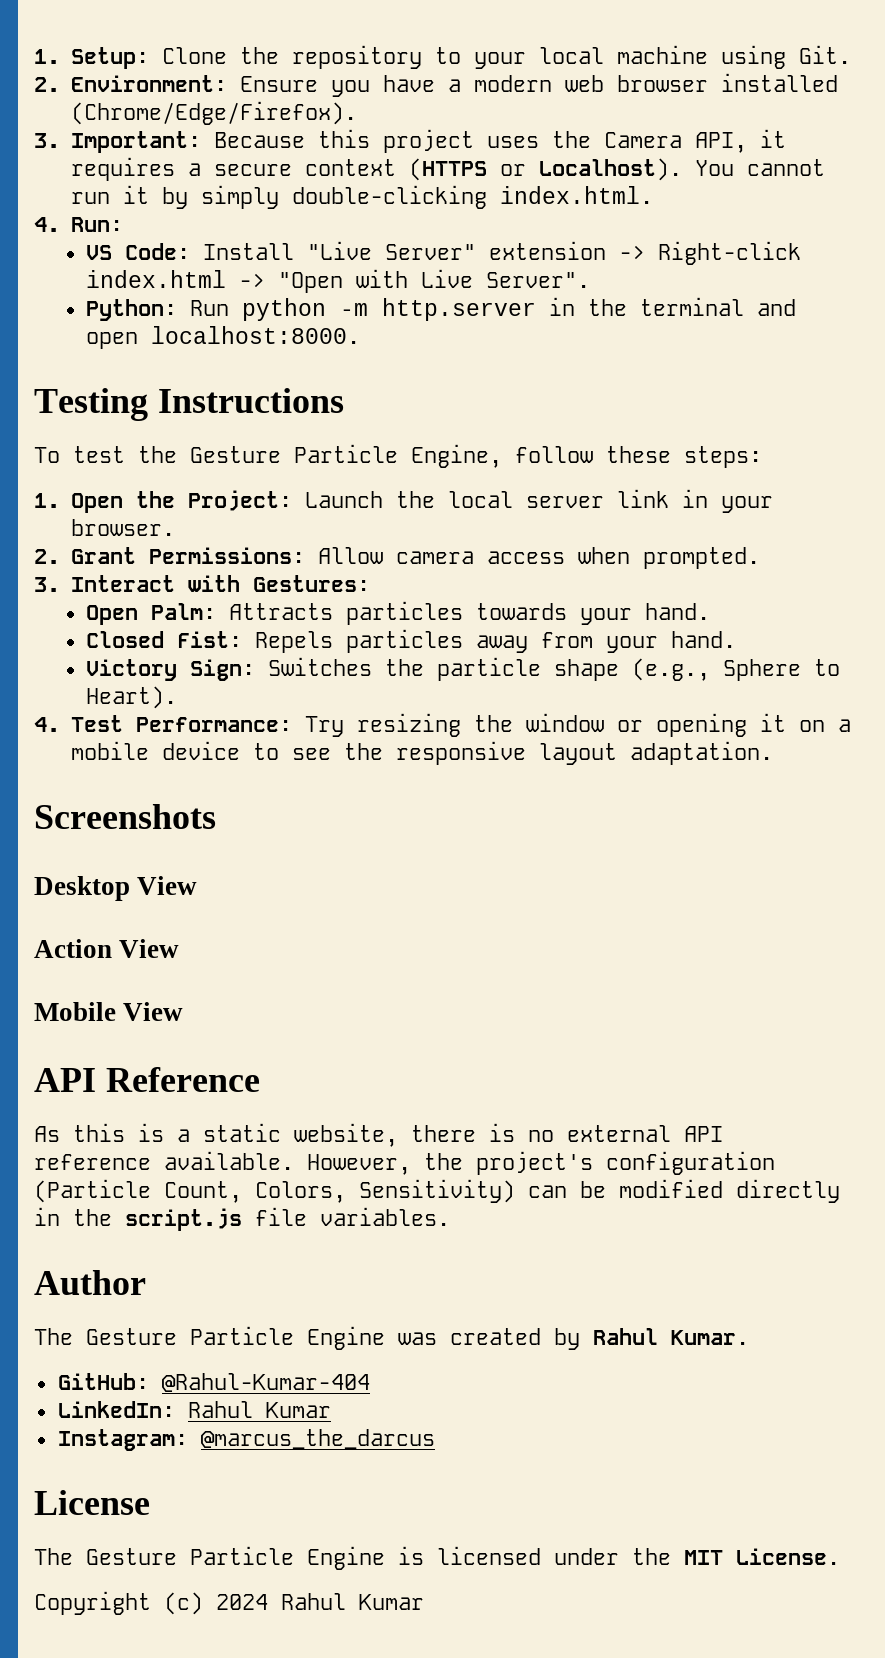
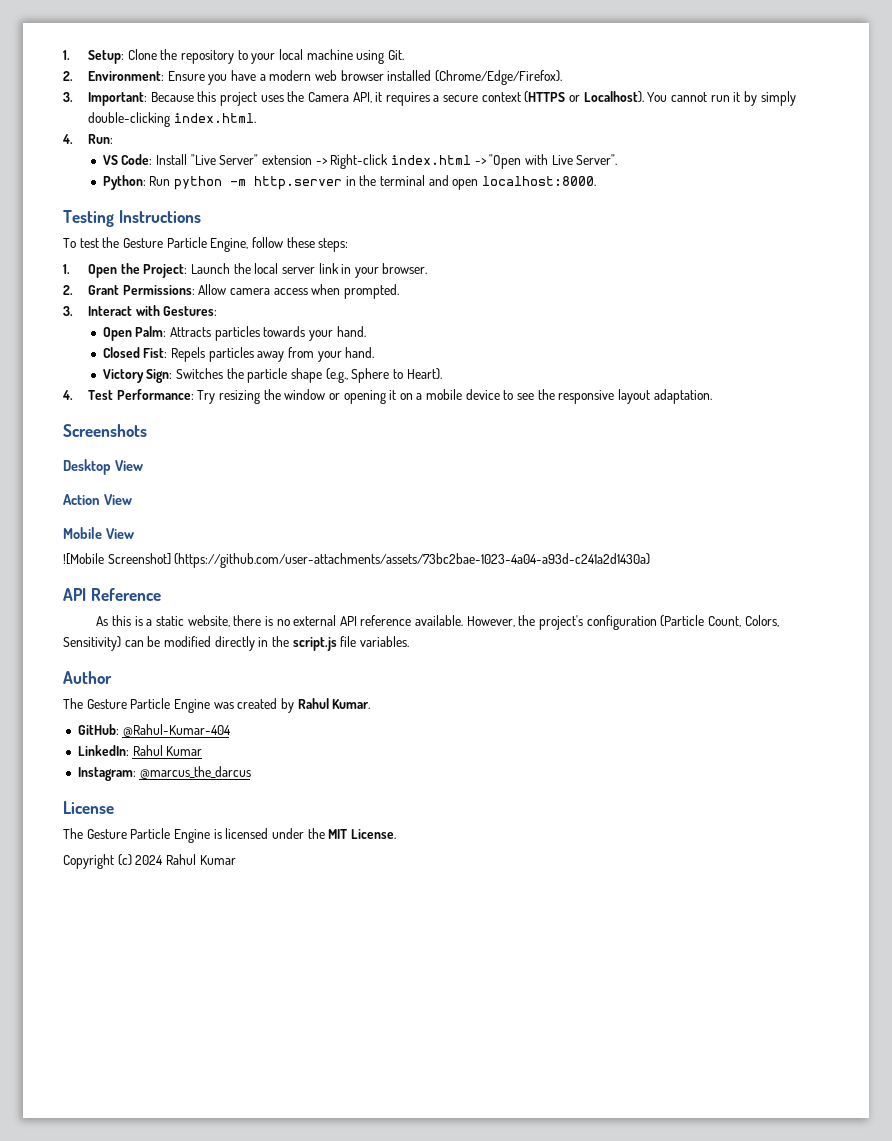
+ ![Mobile Screenshot] (https://github.com/user-attachments/assets/73bc2bae-1023-4a04-a93d-c241a2d1430a)

